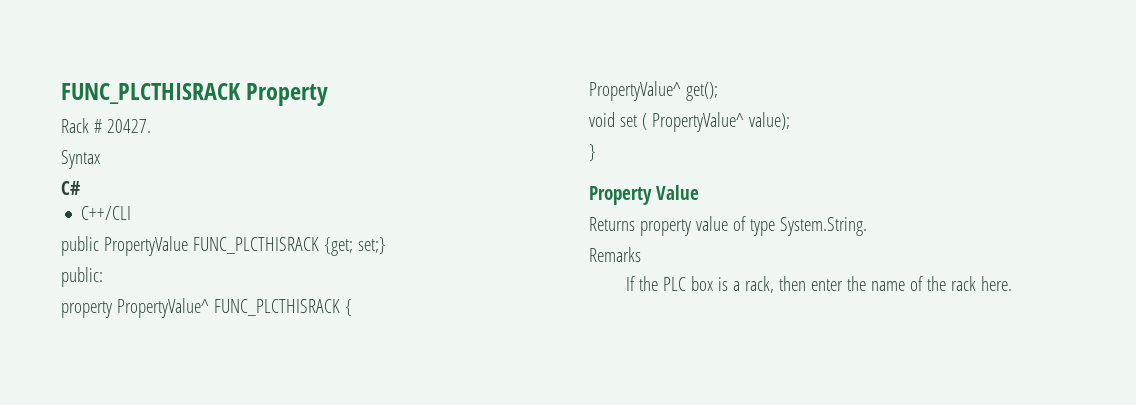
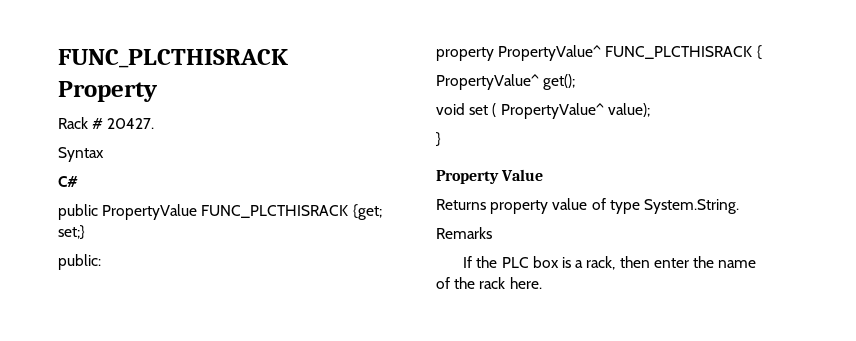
- C++/CLI

